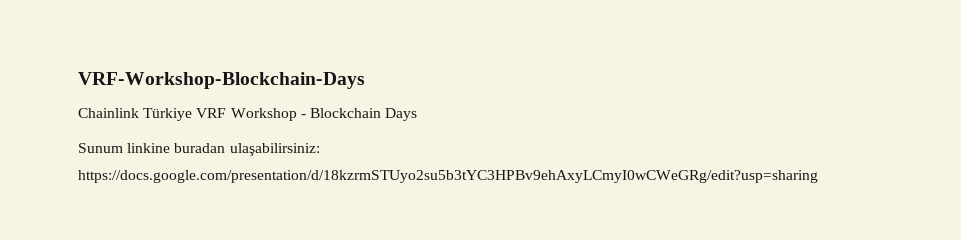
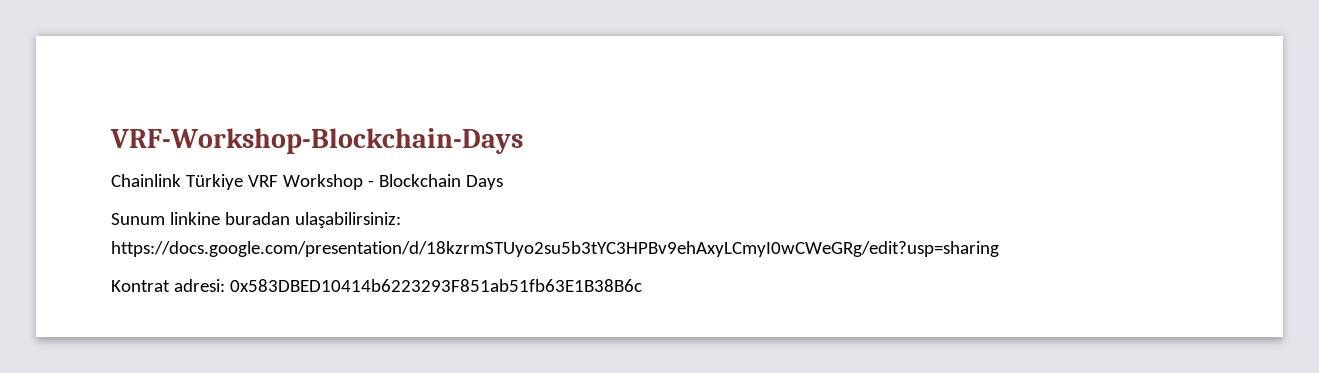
+ Kontrat adresi: 0x583DBED10414b6223293F851ab51fb63E1B38B6c

